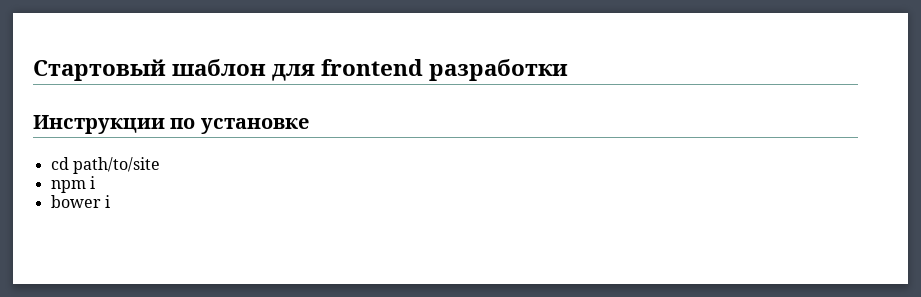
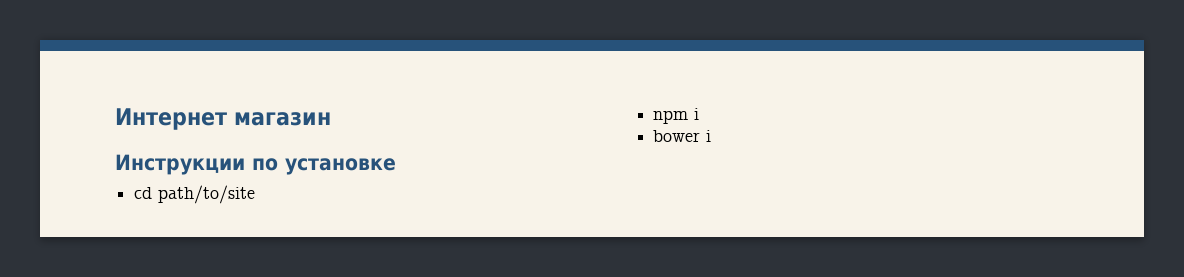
- Стартовый шаблон для frontend разработки
+ Интернет магазин

